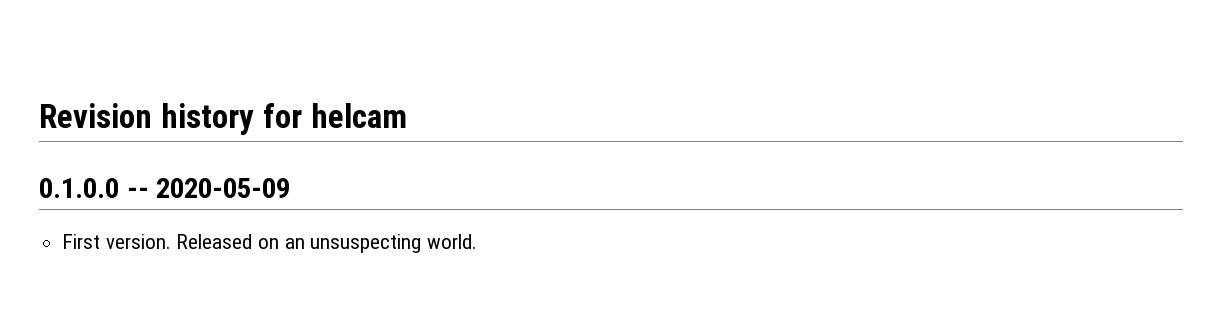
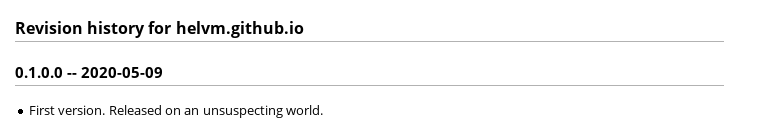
- Revision history for helcam
+ Revision history for helvm.github.io

